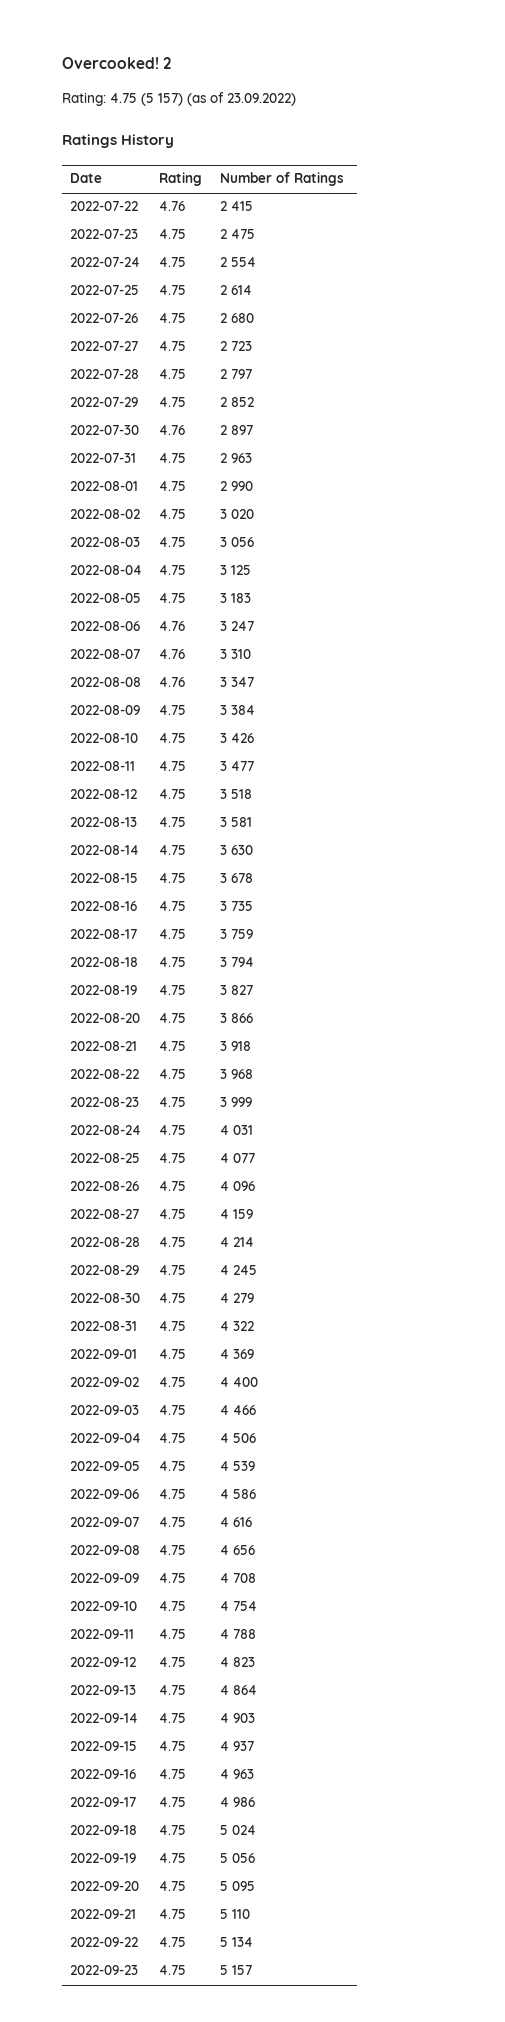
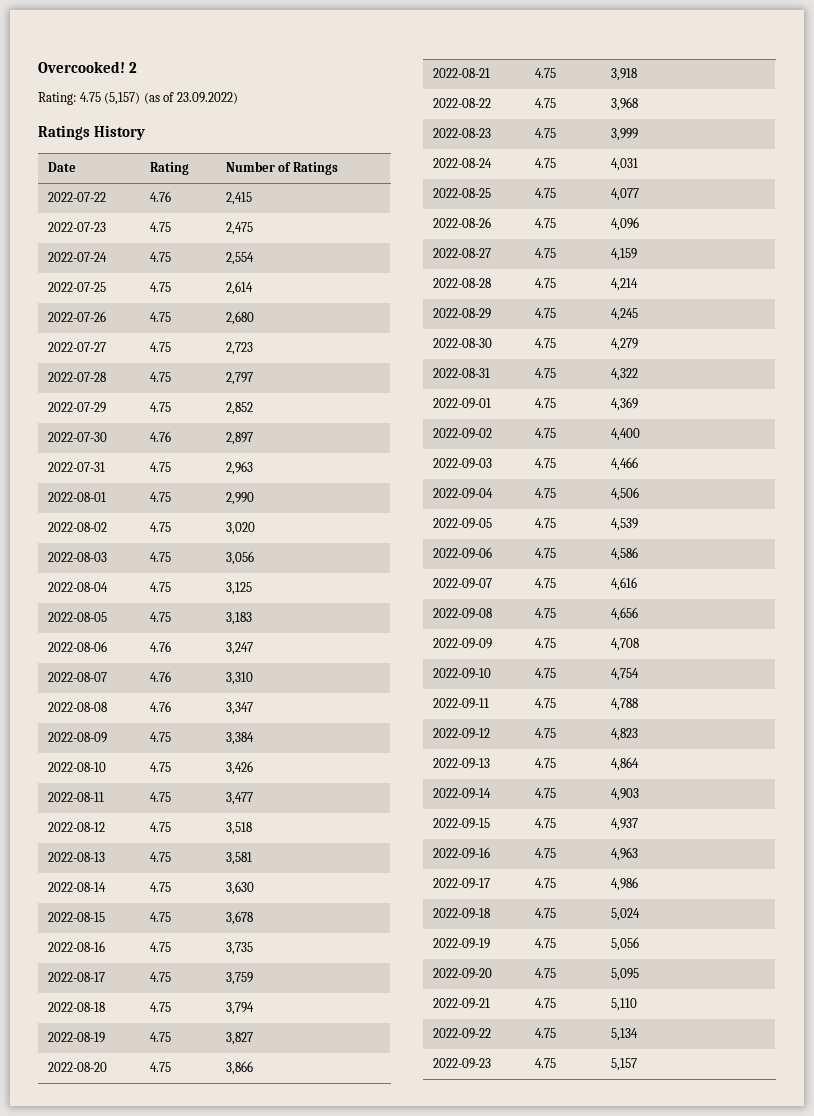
- Rating: 4.75 (5 157) (as of 23.09.2022)
+ Rating: 4.75 (5,157) (as of 23.09.2022)
- 2022-07-22 | 4.76 | 2 415
+ 2022-07-22 | 4.76 | 2,415
- 2022-07-23 | 4.75 | 2 475
+ 2022-07-23 | 4.75 | 2,475
- 2022-07-24 | 4.75 | 2 554
+ 2022-07-24 | 4.75 | 2,554
- 2022-07-25 | 4.75 | 2 614
+ 2022-07-25 | 4.75 | 2,614
- 2022-07-26 | 4.75 | 2 680
+ 2022-07-26 | 4.75 | 2,680
- 2022-07-27 | 4.75 | 2 723
+ 2022-07-27 | 4.75 | 2,723
- 2022-07-28 | 4.75 | 2 797
+ 2022-07-28 | 4.75 | 2,797
- 2022-07-29 | 4.75 | 2 852
+ 2022-07-29 | 4.75 | 2,852
- 2022-07-30 | 4.76 | 2 897
+ 2022-07-30 | 4.76 | 2,897
- 2022-07-31 | 4.75 | 2 963
+ 2022-07-31 | 4.75 | 2,963
- 2022-08-01 | 4.75 | 2 990
+ 2022-08-01 | 4.75 | 2,990
- 2022-08-02 | 4.75 | 3 020
+ 2022-08-02 | 4.75 | 3,020
- 2022-08-03 | 4.75 | 3 056
+ 2022-08-03 | 4.75 | 3,056
- 2022-08-04 | 4.75 | 3 125
+ 2022-08-04 | 4.75 | 3,125
- 2022-08-05 | 4.75 | 3 183
+ 2022-08-05 | 4.75 | 3,183
- 2022-08-06 | 4.76 | 3 247
+ 2022-08-06 | 4.76 | 3,247
- 2022-08-07 | 4.76 | 3 310
+ 2022-08-07 | 4.76 | 3,310
- 2022-08-08 | 4.76 | 3 347
+ 2022-08-08 | 4.76 | 3,347
- 2022-08-09 | 4.75 | 3 384
+ 2022-08-09 | 4.75 | 3,384
- 2022-08-10 | 4.75 | 3 426
+ 2022-08-10 | 4.75 | 3,426
- 2022-08-11 | 4.75 | 3 477
+ 2022-08-11 | 4.75 | 3,477
- 2022-08-12 | 4.75 | 3 518
+ 2022-08-12 | 4.75 | 3,518
- 2022-08-13 | 4.75 | 3 581
+ 2022-08-13 | 4.75 | 3,581
- 2022-08-14 | 4.75 | 3 630
+ 2022-08-14 | 4.75 | 3,630
- 2022-08-15 | 4.75 | 3 678
+ 2022-08-15 | 4.75 | 3,678
- 2022-08-16 | 4.75 | 3 735
+ 2022-08-16 | 4.75 | 3,735
- 2022-08-17 | 4.75 | 3 759
+ 2022-08-17 | 4.75 | 3,759
- 2022-08-18 | 4.75 | 3 794
+ 2022-08-18 | 4.75 | 3,794
- 2022-08-19 | 4.75 | 3 827
+ 2022-08-19 | 4.75 | 3,827
- 2022-08-20 | 4.75 | 3 866
+ 2022-08-20 | 4.75 | 3,866
- 2022-08-21 | 4.75 | 3 918
+ 2022-08-21 | 4.75 | 3,918
- 2022-08-22 | 4.75 | 3 968
+ 2022-08-22 | 4.75 | 3,968
- 2022-08-23 | 4.75 | 3 999
+ 2022-08-23 | 4.75 | 3,999
- 2022-08-24 | 4.75 | 4 031
+ 2022-08-24 | 4.75 | 4,031
- 2022-08-25 | 4.75 | 4 077
+ 2022-08-25 | 4.75 | 4,077
- 2022-08-26 | 4.75 | 4 096
+ 2022-08-26 | 4.75 | 4,096
- 2022-08-27 | 4.75 | 4 159
+ 2022-08-27 | 4.75 | 4,159
- 2022-08-28 | 4.75 | 4 214
+ 2022-08-28 | 4.75 | 4,214
- 2022-08-29 | 4.75 | 4 245
+ 2022-08-29 | 4.75 | 4,245
- 2022-08-30 | 4.75 | 4 279
+ 2022-08-30 | 4.75 | 4,279
- 2022-08-31 | 4.75 | 4 322
+ 2022-08-31 | 4.75 | 4,322
- 2022-09-01 | 4.75 | 4 369
+ 2022-09-01 | 4.75 | 4,369
- 2022-09-02 | 4.75 | 4 400
+ 2022-09-02 | 4.75 | 4,400
- 2022-09-03 | 4.75 | 4 466
+ 2022-09-03 | 4.75 | 4,466
- 2022-09-04 | 4.75 | 4 506
+ 2022-09-04 | 4.75 | 4,506
- 2022-09-05 | 4.75 | 4 539
+ 2022-09-05 | 4.75 | 4,539
- 2022-09-06 | 4.75 | 4 586
+ 2022-09-06 | 4.75 | 4,586
- 2022-09-07 | 4.75 | 4 616
+ 2022-09-07 | 4.75 | 4,616
- 2022-09-08 | 4.75 | 4 656
+ 2022-09-08 | 4.75 | 4,656
- 2022-09-09 | 4.75 | 4 708
+ 2022-09-09 | 4.75 | 4,708
- 2022-09-10 | 4.75 | 4 754
+ 2022-09-10 | 4.75 | 4,754
- 2022-09-11 | 4.75 | 4 788
+ 2022-09-11 | 4.75 | 4,788
- 2022-09-12 | 4.75 | 4 823
+ 2022-09-12 | 4.75 | 4,823
- 2022-09-13 | 4.75 | 4 864
+ 2022-09-13 | 4.75 | 4,864
- 2022-09-14 | 4.75 | 4 903
+ 2022-09-14 | 4.75 | 4,903
- 2022-09-15 | 4.75 | 4 937
+ 2022-09-15 | 4.75 | 4,937
- 2022-09-16 | 4.75 | 4 963
+ 2022-09-16 | 4.75 | 4,963
- 2022-09-17 | 4.75 | 4 986
+ 2022-09-17 | 4.75 | 4,986
- 2022-09-18 | 4.75 | 5 024
+ 2022-09-18 | 4.75 | 5,024
- 2022-09-19 | 4.75 | 5 056
+ 2022-09-19 | 4.75 | 5,056
- 2022-09-20 | 4.75 | 5 095
+ 2022-09-20 | 4.75 | 5,095
- 2022-09-21 | 4.75 | 5 110
+ 2022-09-21 | 4.75 | 5,110
- 2022-09-22 | 4.75 | 5 134
+ 2022-09-22 | 4.75 | 5,134
- 2022-09-23 | 4.75 | 5 157
+ 2022-09-23 | 4.75 | 5,157

